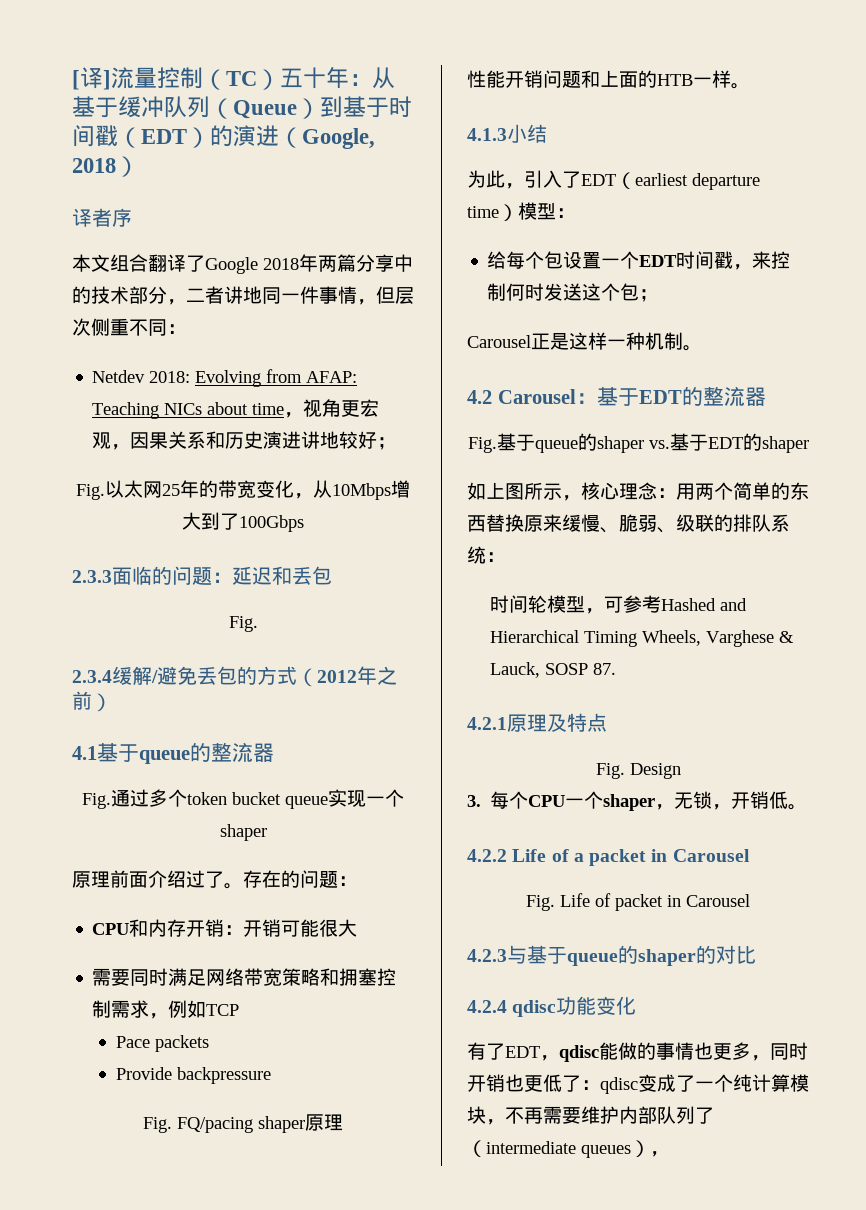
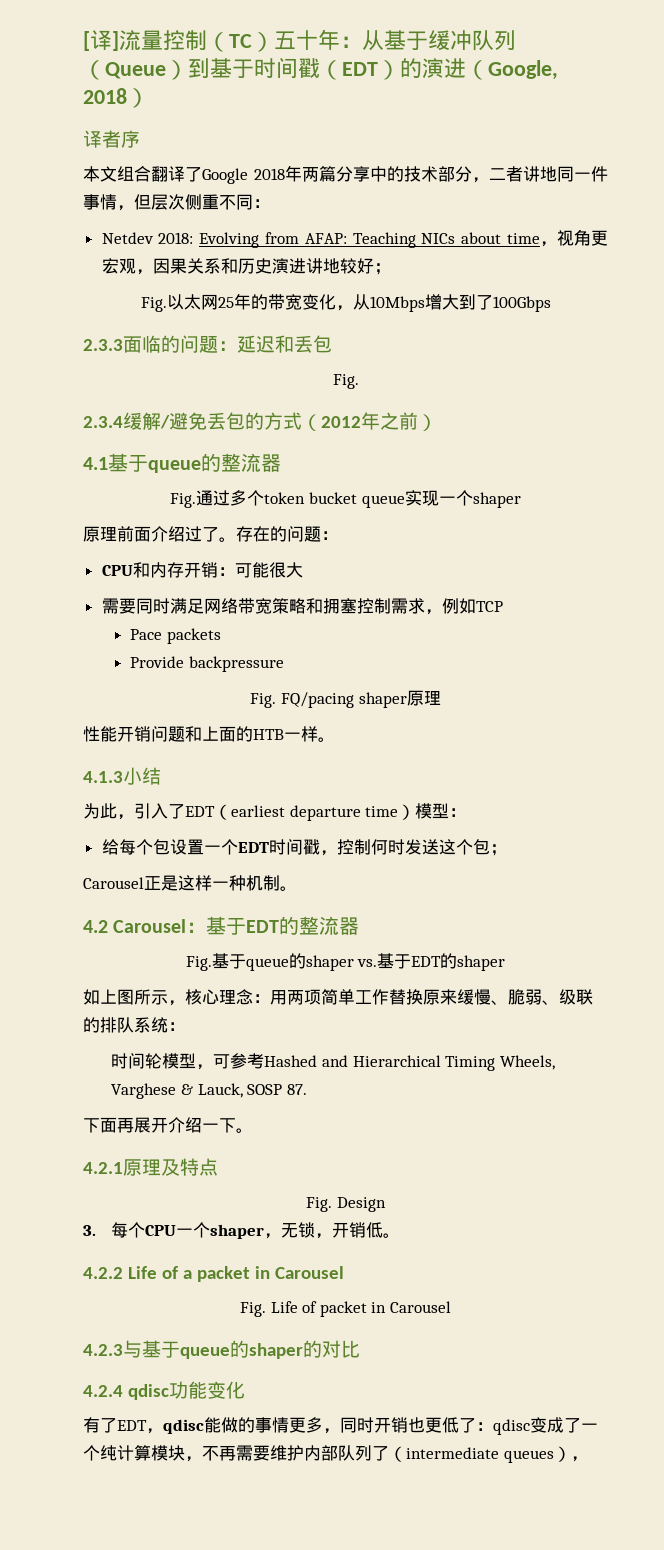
- CPU和内存开销：开销可能很大
+ CPU和内存开销：可能很大
- 给每个包设置一个EDT时间戳，来控制何时发送这个包；
+ 给每个包设置一个EDT时间戳，控制何时发送这个包；
- 如上图所示，核心理念：用两个简单的东西替换原来缓慢、脆弱、级联的排队系统：
+ 如上图所示，核心理念：用两项简单工作替换原来缓慢、脆弱、级联的排队系统：
+ 下面再展开介绍一下。
- 有了EDT，qdisc能做的事情也更多，同时开销也更低了：qdisc变成了一个纯计算模块，不再需要维护内部队列了（intermediate queues），
+ 有了EDT，qdisc能做的事情更多，同时开销也更低了：qdisc变成了一个纯计算模块，不再需要维护内部队列了（intermediate queues），

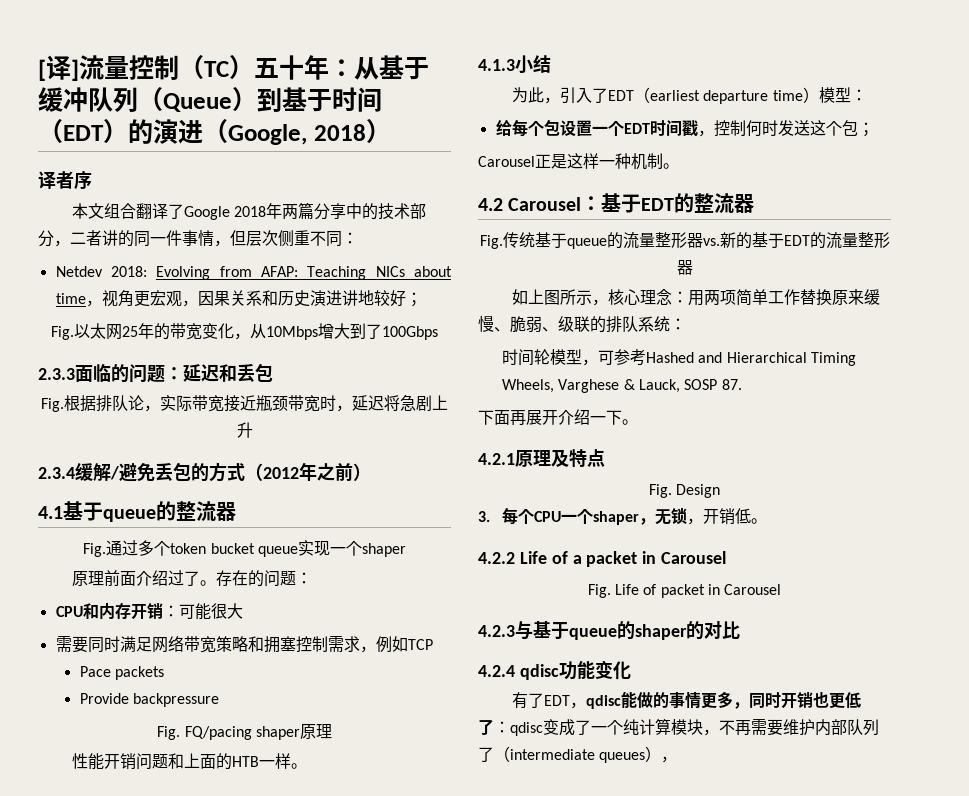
- [译]流量控制（TC）五十年：从基于缓冲队列（Queue）到基于时间戳（EDT）的演进（Google, 2018）
+ [译]流量控制（TC）五十年：从基于缓冲队列（Queue）到基于时间（EDT）的演进（Google, 2018）
- 本文组合翻译了Google 2018年两篇分享中的技术部分，二者讲地同一件事情，但层次侧重不同：
+ 本文组合翻译了Google 2018年两篇分享中的技术部分，二者讲的同一件事情，但层次侧重不同：
  2.3.3面临的问题：延迟和丢包
- Fig.
+ Fig.根据排队论，实际带宽接近瓶颈带宽时，延迟将急剧上升
- Fig.基于queue的shaper vs.基于EDT的shaper
+ Fig.传统基于queue的流量整形器vs.新的基于EDT的流量整形器

